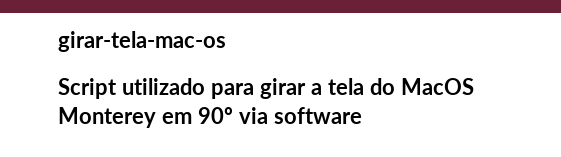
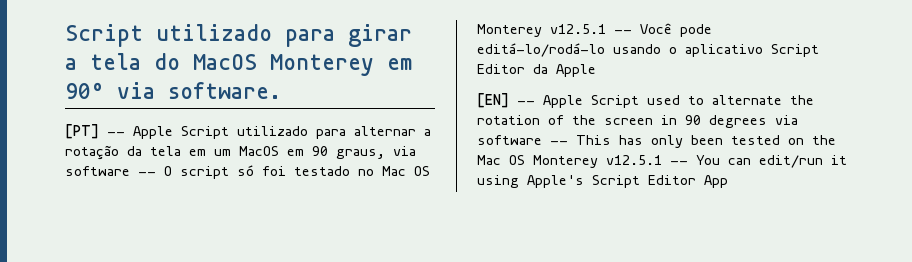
- girar-tela-mac-os
- Script utilizado para girar a tela do MacOS Monterey em 90º via software
+ Script utilizado para girar a tela do MacOS Monterey em 90º via software.
+ [PT] -- Apple Script utilizado para alternar a rotação da tela em um MacOS em 90 graus, via software -- O script só foi testado no Mac OS Monterey v12.5.1 -- Você pode editá-lo/rodá-lo usando o aplicativo Script Editor da Apple
+ [EN] -- Apple Script used to alternate the rotation of the screen in 90 degrees via software -- This has only been tested on the Mac OS Monterey v12.5.1 -- You can edit/run it using Apple's Script Editor App

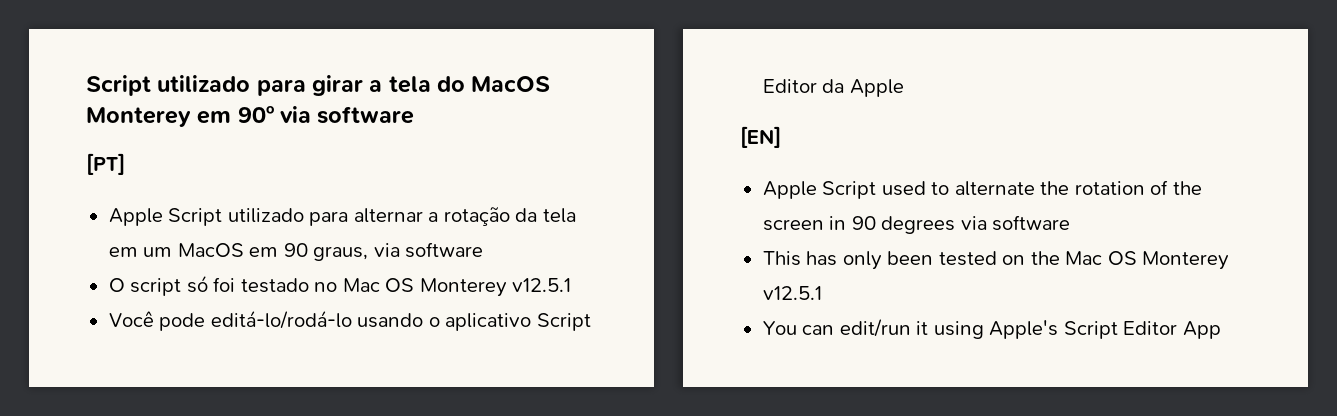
- Script utilizado para girar a tela do MacOS Monterey em 90º via software.
+ Script utilizado para girar a tela do MacOS Monterey em 90º via software
- [PT] -- Apple Script utilizado para alternar a rotação da tela em um MacOS em 90 graus, via software -- O script só foi testado no Mac OS Monterey v12.5.1 -- Você pode editá-lo/rodá-lo usando o aplicativo Script Editor da Apple
+ [PT]
+ Apple Script utilizado para alternar a rotação da tela em um MacOS em 90 graus, via software
+ O script só foi testado no Mac OS Monterey v12.5.1
+ Você pode editá-lo/rodá-lo usando o aplicativo Script Editor da Apple
- [EN] -- Apple Script used to alternate the rotation of the screen in 90 degrees via software -- This has only been tested on the Mac OS Monterey v12.5.1 -- You can edit/run it using Apple's Script Editor App
+ [EN]
+ Apple Script used to alternate the rotation of the screen in 90 degrees via software
+ This has only been tested on the Mac OS Monterey v12.5.1
+ You can edit/run it using Apple's Script Editor App

